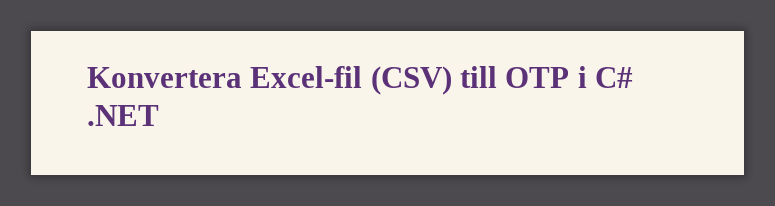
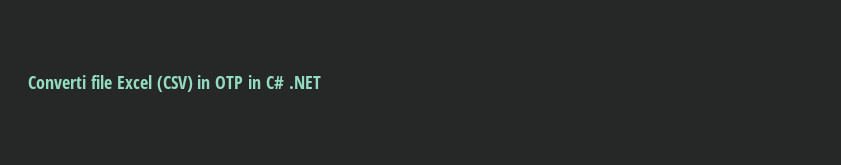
- Konvertera Excel-fil (CSV) till OTP i C# .NET
+ Converti file Excel (CSV) in OTP in C# .NET

